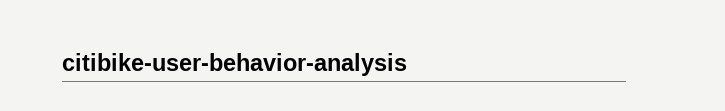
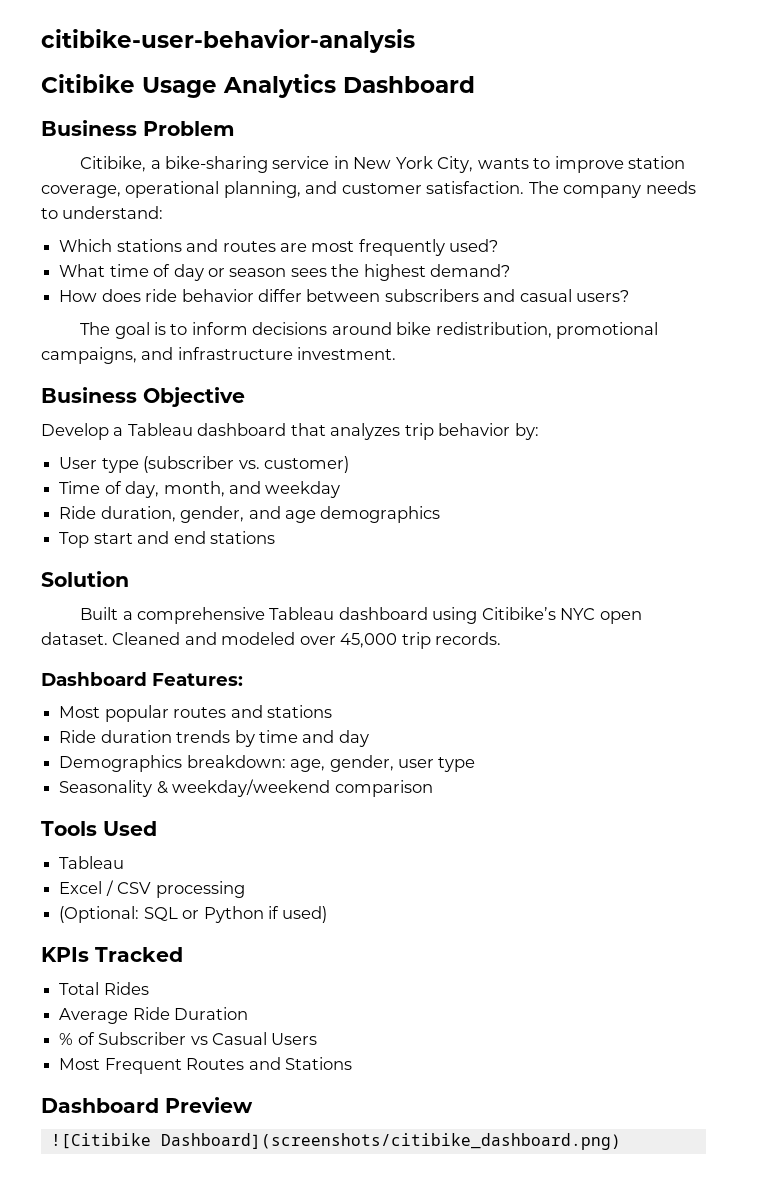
+ Citibike Usage Analytics Dashboard
+ Business Problem
+ Citibike, a bike-sharing service in New York City, wants to improve station coverage, operational planning, and customer satisfaction. The company needs to understand:
+ Which stations and routes are most frequently used?
+ What time of day or season sees the highest demand?
+ How does ride behavior differ between subscribers and casual users?
+ The goal is to inform decisions around bike redistribution, promotional campaigns, and infrastructure investment.
+ Business Objective
+ Develop a Tableau dashboard that analyzes trip behavior by:
+ User type (subscriber vs. customer)
+ Time of day, month, and weekday
+ Ride duration, gender, and age demographics
+ Top start and end stations
+ Solution
+ Built a comprehensive Tableau dashboard using Citibike’s NYC open dataset. Cleaned and modeled over 45,000 trip records.
+ Dashboard Features:
+ Most popular routes and stations
+ Ride duration trends by time and day
+ Demographics breakdown: age, gender, user type
+ Seasonality & weekday/weekend comparison
+ Tools Used
+ Tableau
+ Excel / CSV processing
+ (Optional: SQL or Python if used)
+ KPIs Tracked
+ Total Rides
+ Average Ride Duration
+ % of Subscriber vs Casual Users
+ Most Frequent Routes and Stations
+ Dashboard Preview
+ ![Citibike Dashboard](screenshots/citibike_dashboard.png)

